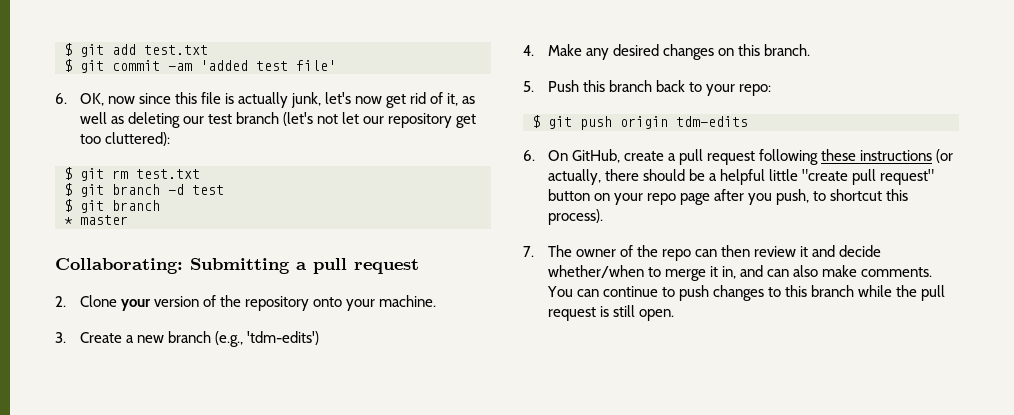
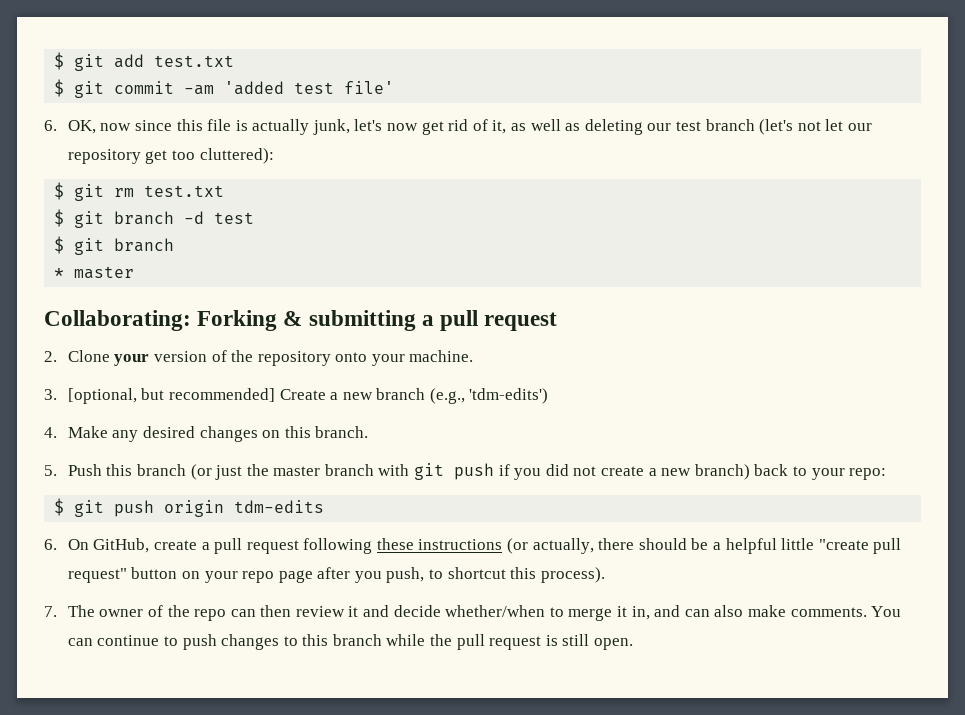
- Collaborating: Submitting a pull request
+ Collaborating: Forking & submitting a pull request
- 3. Create a new branch (e.g., 'tdm-edits')
+ 3. [optional, but recommended] Create a new branch (e.g., 'tdm-edits')
- 5. Push this branch back to your repo:
+ 5. Push this branch (or just the master branch with git push if you did not create a new branch) back to your repo:

